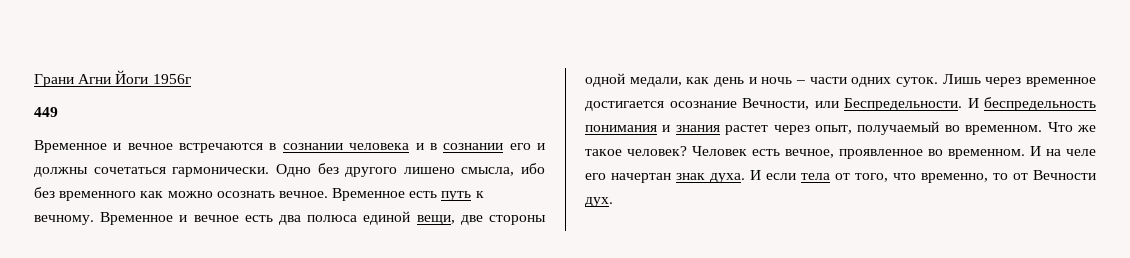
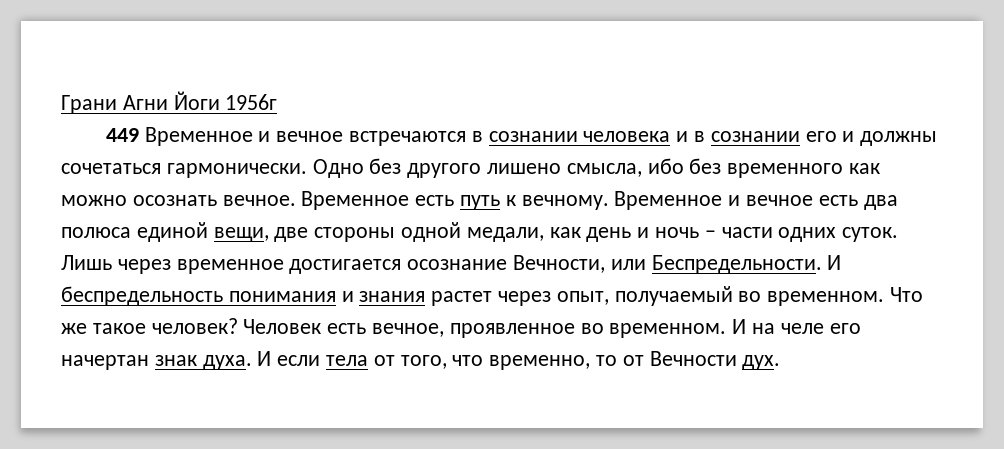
- 449
- Временное и вечное встречаются в сознании человека и в сознании его и должны сочетаться гармонически.
+ 449 Временное и вечное встречаются в сознании человека и в сознании его и должны сочетаться гармонически.

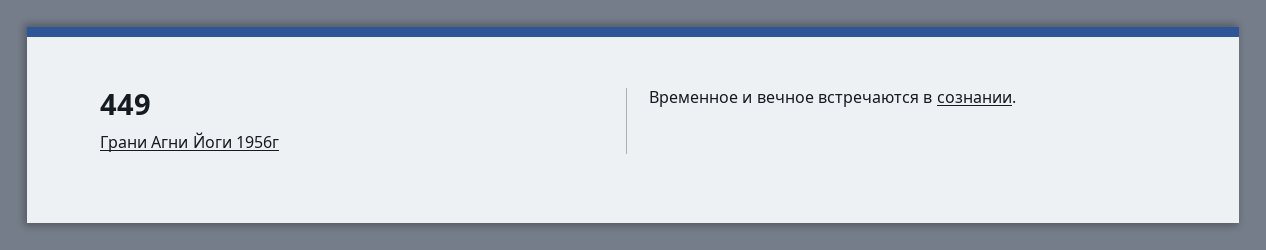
+ 449
- 449 Временное и вечное встречаются в сознании человека и в сознании его и должны сочетаться гармонически. Одно без другого лишено смысла, ибо без временного как можно осознать вечное. Временное есть путь к вечному. Временное и вечное есть два полюса единой вещи, две стороны одной медали, как день и ночь – части одних суток. Лишь через временное достигается осознание Вечности, или Беспредельности. И беспредельность понимания и знания растет через опыт, получаемый во временном. Что же такое человек? Человек есть вечное, проявленное во временном. И на челе его начертан знак духа. И если тела от того, что временно, то от Вечности дух.
+ Временное и вечное встречаются в сознании.

